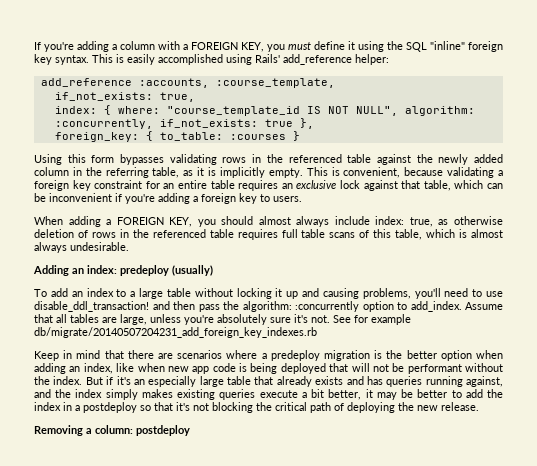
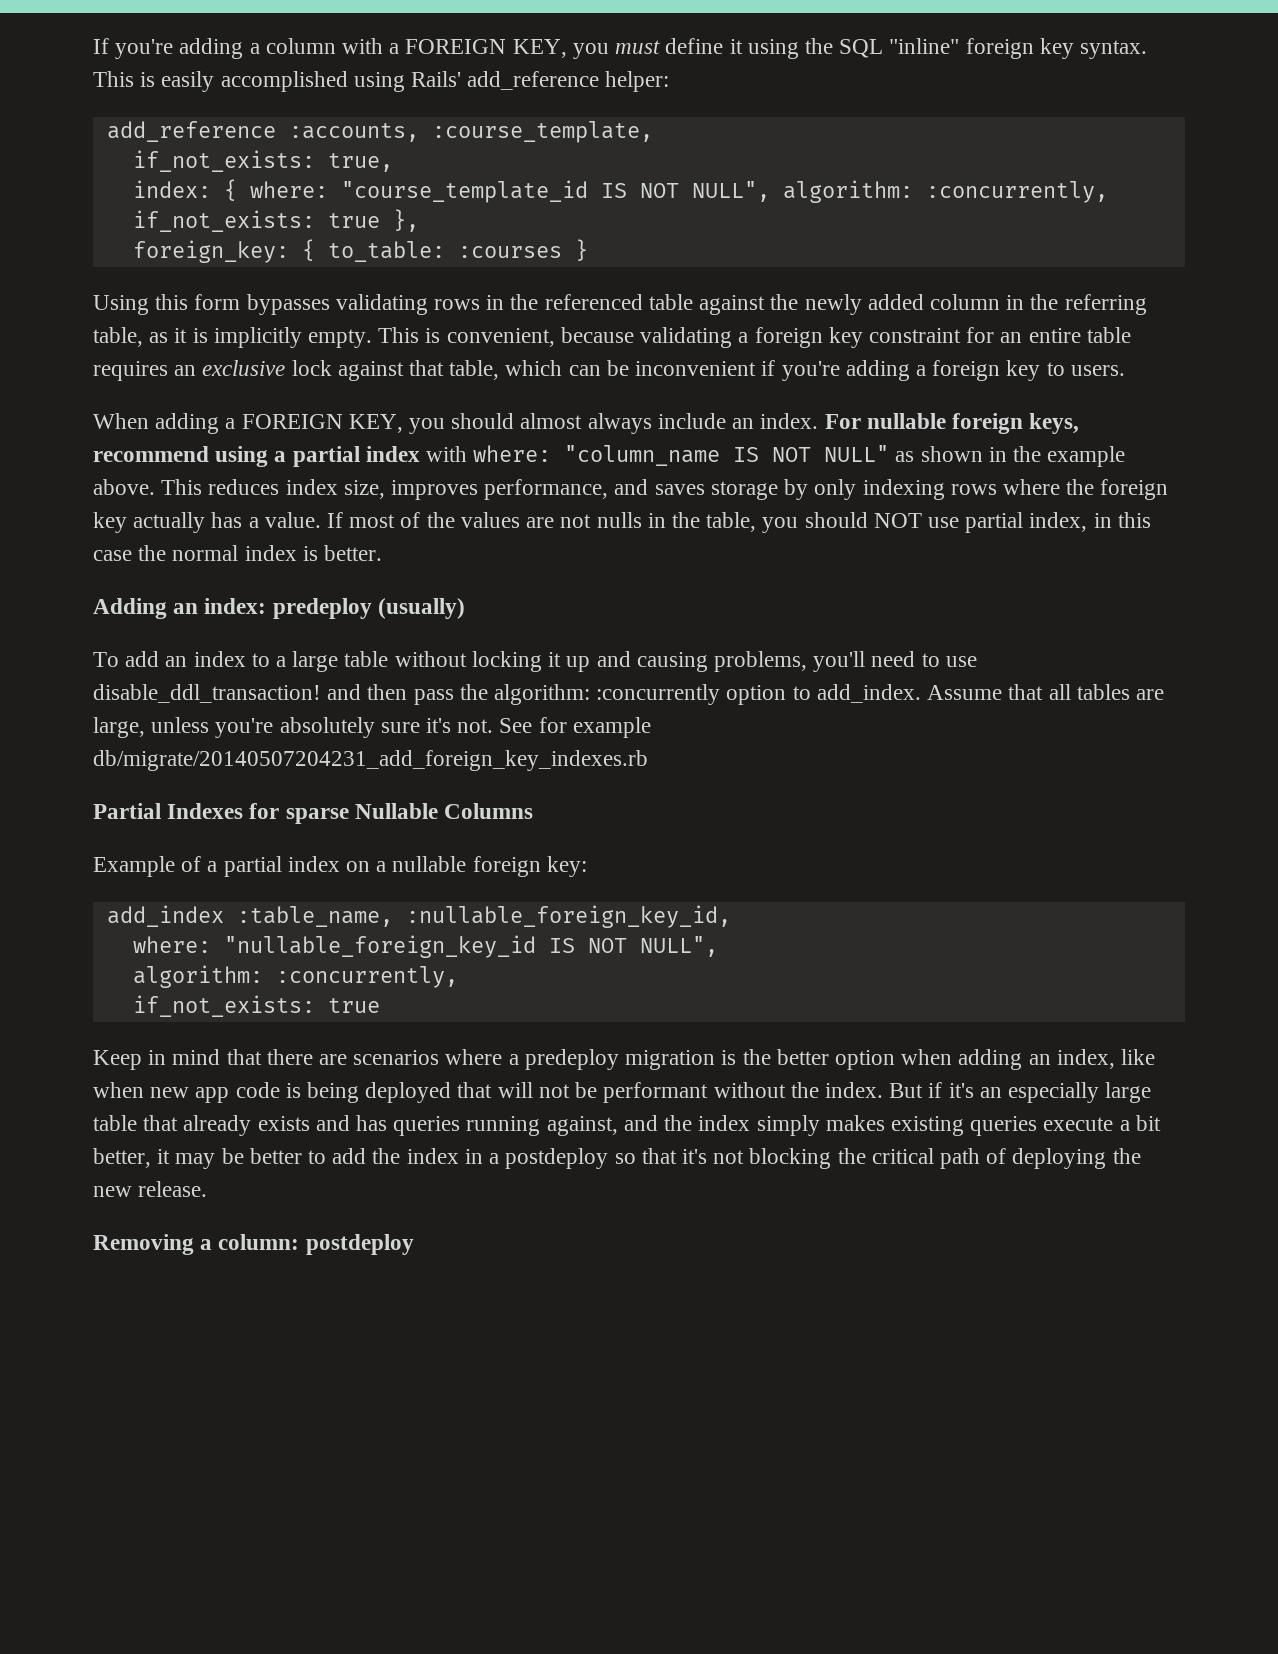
- When adding a FOREIGN KEY, you should almost always include index: true, as otherwise deletion of rows in the referenced table requires full table scans of this table, which is almost always undesirable.
+ When adding a FOREIGN KEY, you should almost always include an index. For nullable foreign keys, recommend using a partial index with where: "column_name IS NOT NULL" as shown in the example above. This reduces index size, improves performance, and saves storage by only indexing rows where the foreign key actually has a value. If most of the values are not nulls in the table, you should NOT use partial index, in this case the normal index is better.
+ Partial Indexes for sparse Nullable Columns
+ Example of a partial index on a nullable foreign key:
+ add_index :table_name, :nullable_foreign_key_id,
+ where: "nullable_foreign_key_id IS NOT NULL",
+ algorithm: :concurrently,
+ if_not_exists: true

